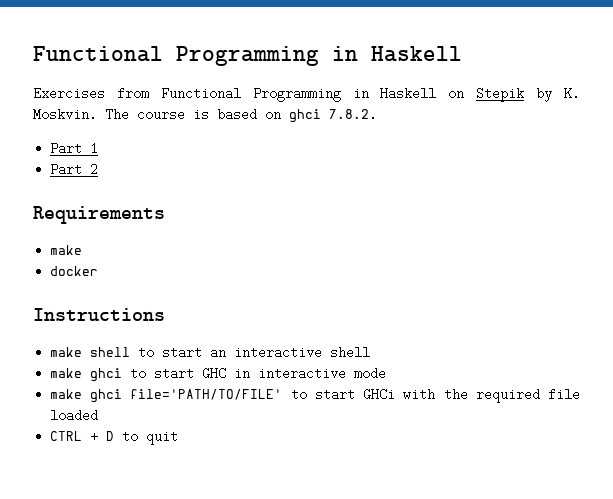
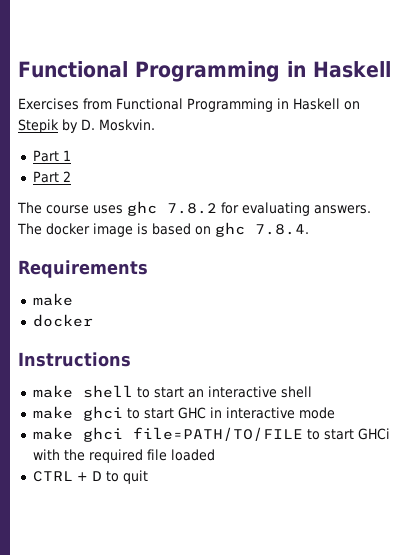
- Exercises from Functional Programming in Haskell on Stepik by K. Moskvin. The course is based on ghci 7.8.2.
+ Exercises from Functional Programming in Haskell on Stepik by D. Moskvin.
  Part 1
  Part 2
+ The course uses ghc 7.8.2 for evaluating answers. The docker image is based on ghc 7.8.4.
- make ghci file='PATH/TO/FILE' to start GHCi with the required file loaded
+ make ghci file=PATH/TO/FILE to start GHCi with the required file loaded

